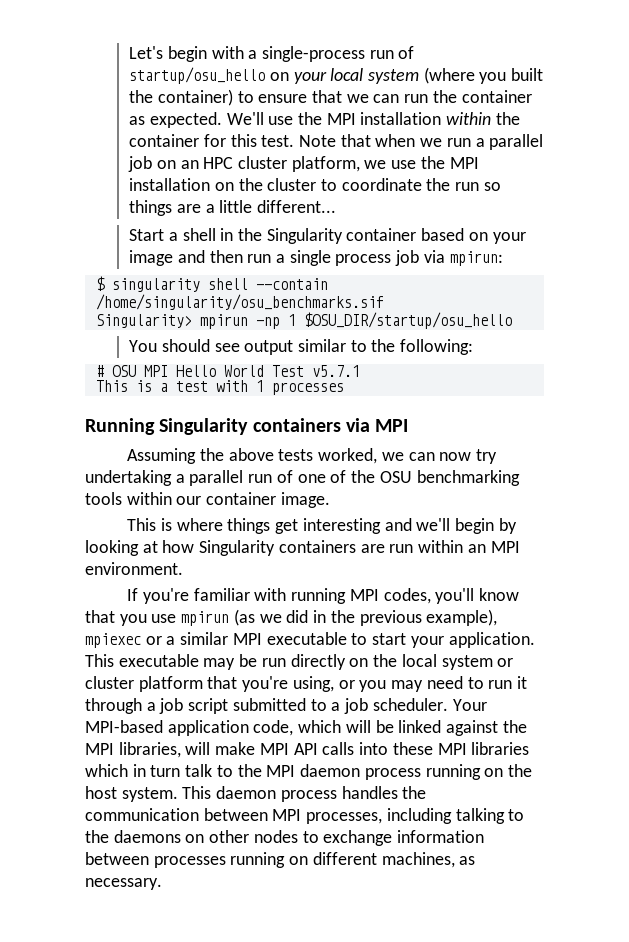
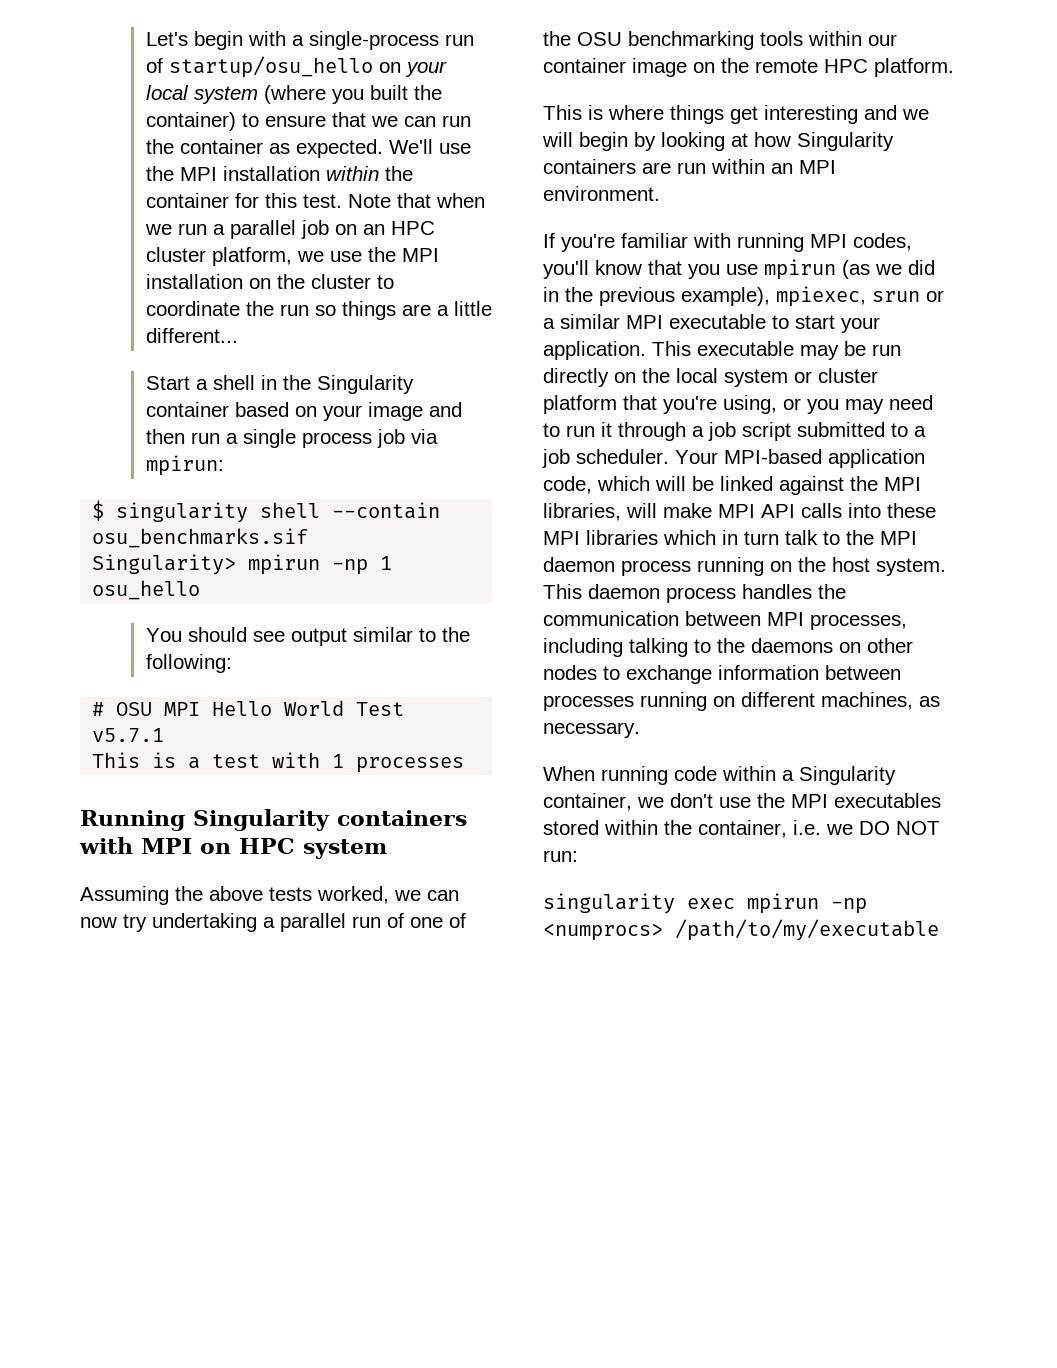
- $ singularity shell --contain /home/singularity/osu_benchmarks.sif
+ $ singularity shell --contain osu_benchmarks.sif
- Singularity> mpirun -np 1 $OSU_DIR/startup/osu_hello
+ Singularity> mpirun -np 1 osu_hello
- Running Singularity containers via MPI
+ Running Singularity containers with MPI on HPC system
- Assuming the above tests worked, we can now try undertaking a parallel run of one of the OSU benchmarking tools within our container image.
+ Assuming the above tests worked, we can now try undertaking a parallel run of one of the OSU benchmarking tools within our container image on the remote HPC platform.
- This is where things get interesting and we'll begin by looking at how Singularity containers are run within an MPI environment.
+ This is where things get interesting and we will begin by looking at how Singularity containers are run within an MPI environment.
- If you're familiar with running MPI codes, you'll know that you use mpirun (as we did in the previous example), mpiexec or a similar MPI executable to start your application.
+ If you're familiar with running MPI codes, you'll know that you use mpirun (as we did in the previous example), mpiexec, srun or a similar MPI executable to start your application.
+ When running code within a Singularity container, we don't use the MPI executables stored within the container, i.e. we DO NOT run:
+ singularity exec mpirun -np <numprocs> /path/to/my/executable

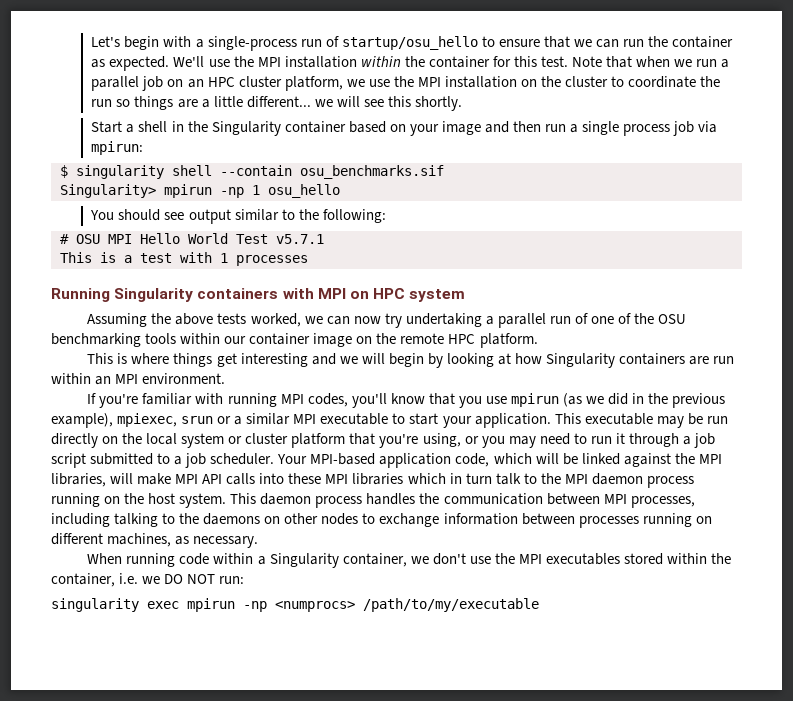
- Let's begin with a single-process run of startup/osu_hello on your local system (where you built the container) to ensure that we can run the container as expected.
+ Let's begin with a single-process run of startup/osu_hello to ensure that we can run the container as expected.
- Note that when we run a parallel job on an HPC cluster platform, we use the MPI installation on the cluster to coordinate the run so things are a little different...
+ Note that when we run a parallel job on an HPC cluster platform, we use the MPI installation on the cluster to coordinate the run so things are a little different... we will see this shortly.

